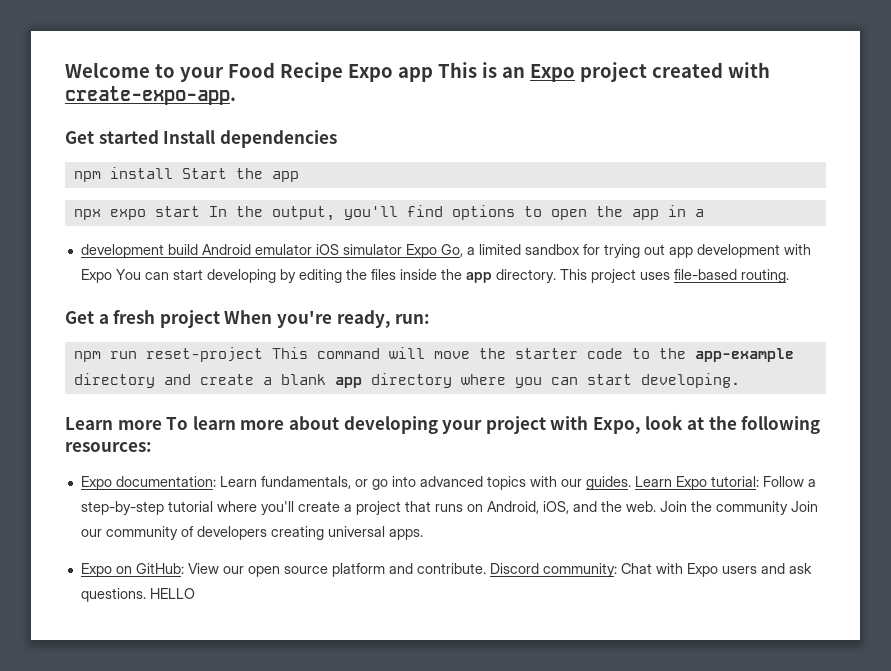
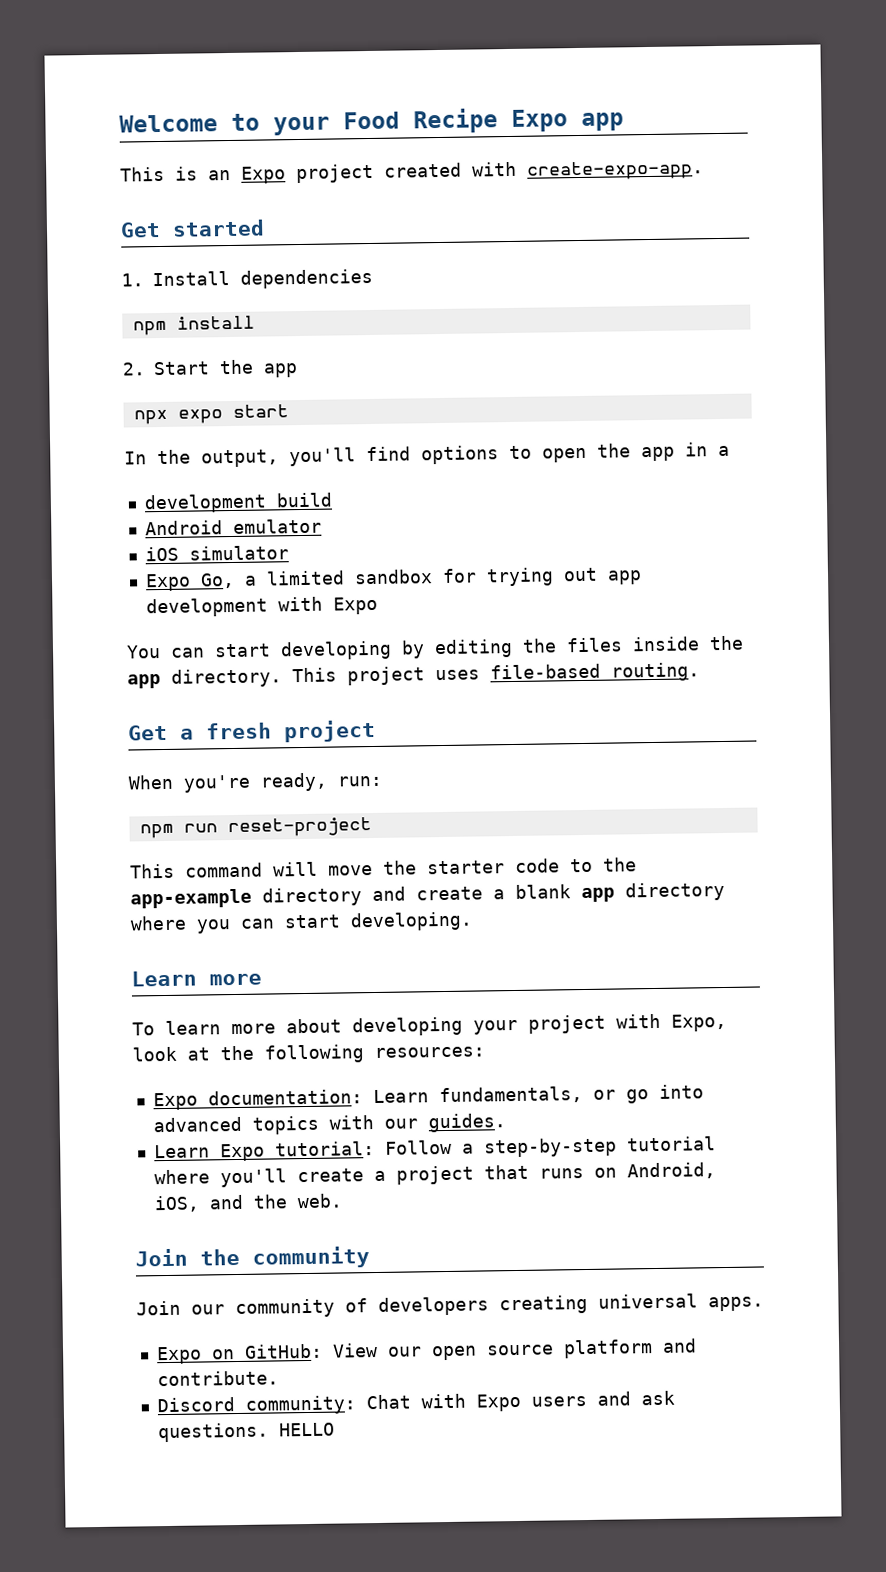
- Welcome to your Food Recipe Expo app This is an Expo project created with create-expo-app.
+ Welcome to your Food Recipe Expo app
+ This is an Expo project created with create-expo-app.
- Get started Install dependencies
+ Get started
+ 1. Install dependencies
- npm install Start the app
+ npm install
+ 2. Start the app
- npx expo start In the output, you'll find options to open the app in a
+ npx expo start
+ In the output, you'll find options to open the app in a
- development build Android emulator iOS simulator Expo Go, a limited sandbox for trying out app development with Expo You can start developing by editing the files inside the app directory.
+ development build
+ Android emulator
+ iOS simulator
+ Expo Go, a limited sandbox for trying out app development with Expo
+ You can start developing by editing the files inside the app directory.
- Get a fresh project When you're ready, run:
+ Get a fresh project
+ When you're ready, run:
- npm run reset-project This command will move the starter code to the app-example directory and create a blank app directory where you can start developing.
+ npm run reset-project
+ This command will move the starter code to the app-example directory and create a blank app directory where you can start developing.
- Learn more To learn more about developing your project with Expo, look at the following resources:
+ Learn more
+ To learn more about developing your project with Expo, look at the following resources:
- Expo documentation: Learn fundamentals, or go into advanced topics with our guides. Learn Expo tutorial: Follow a step-by-step tutorial where you'll create a project that runs on Android, iOS, and the web. Join the community Join our community of developers creating universal apps.
+ Expo documentation: Learn fundamentals, or go into advanced topics with our guides.
+ Learn Expo tutorial: Follow a step-by-step tutorial where you'll create a project that runs on Android, iOS, and the web.
+ Join the community
+ Join our community of developers creating universal apps.
- Expo on GitHub: View our open source platform and contribute. Discord community: Chat with Expo users and ask questions.
+ Expo on GitHub: View our open source platform and contribute.
+ Discord community: Chat with Expo users and ask questions.

